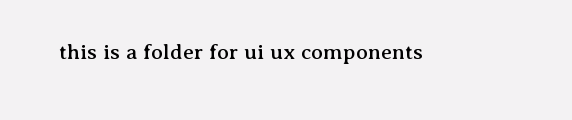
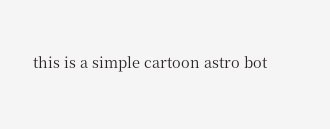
- this is a folder for ui ux components
+ this is a simple cartoon astro bot

